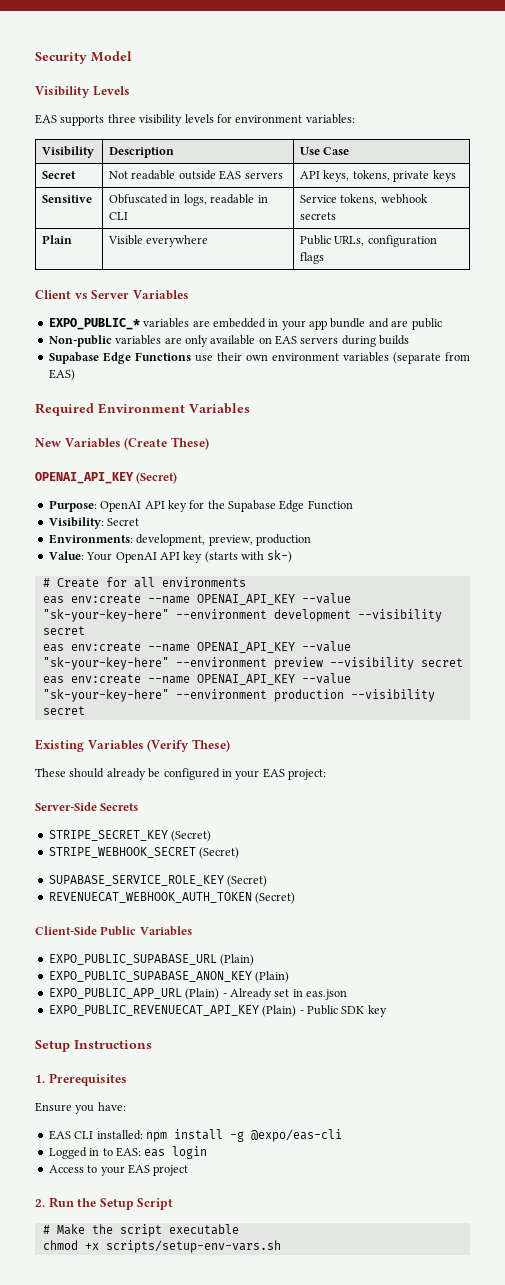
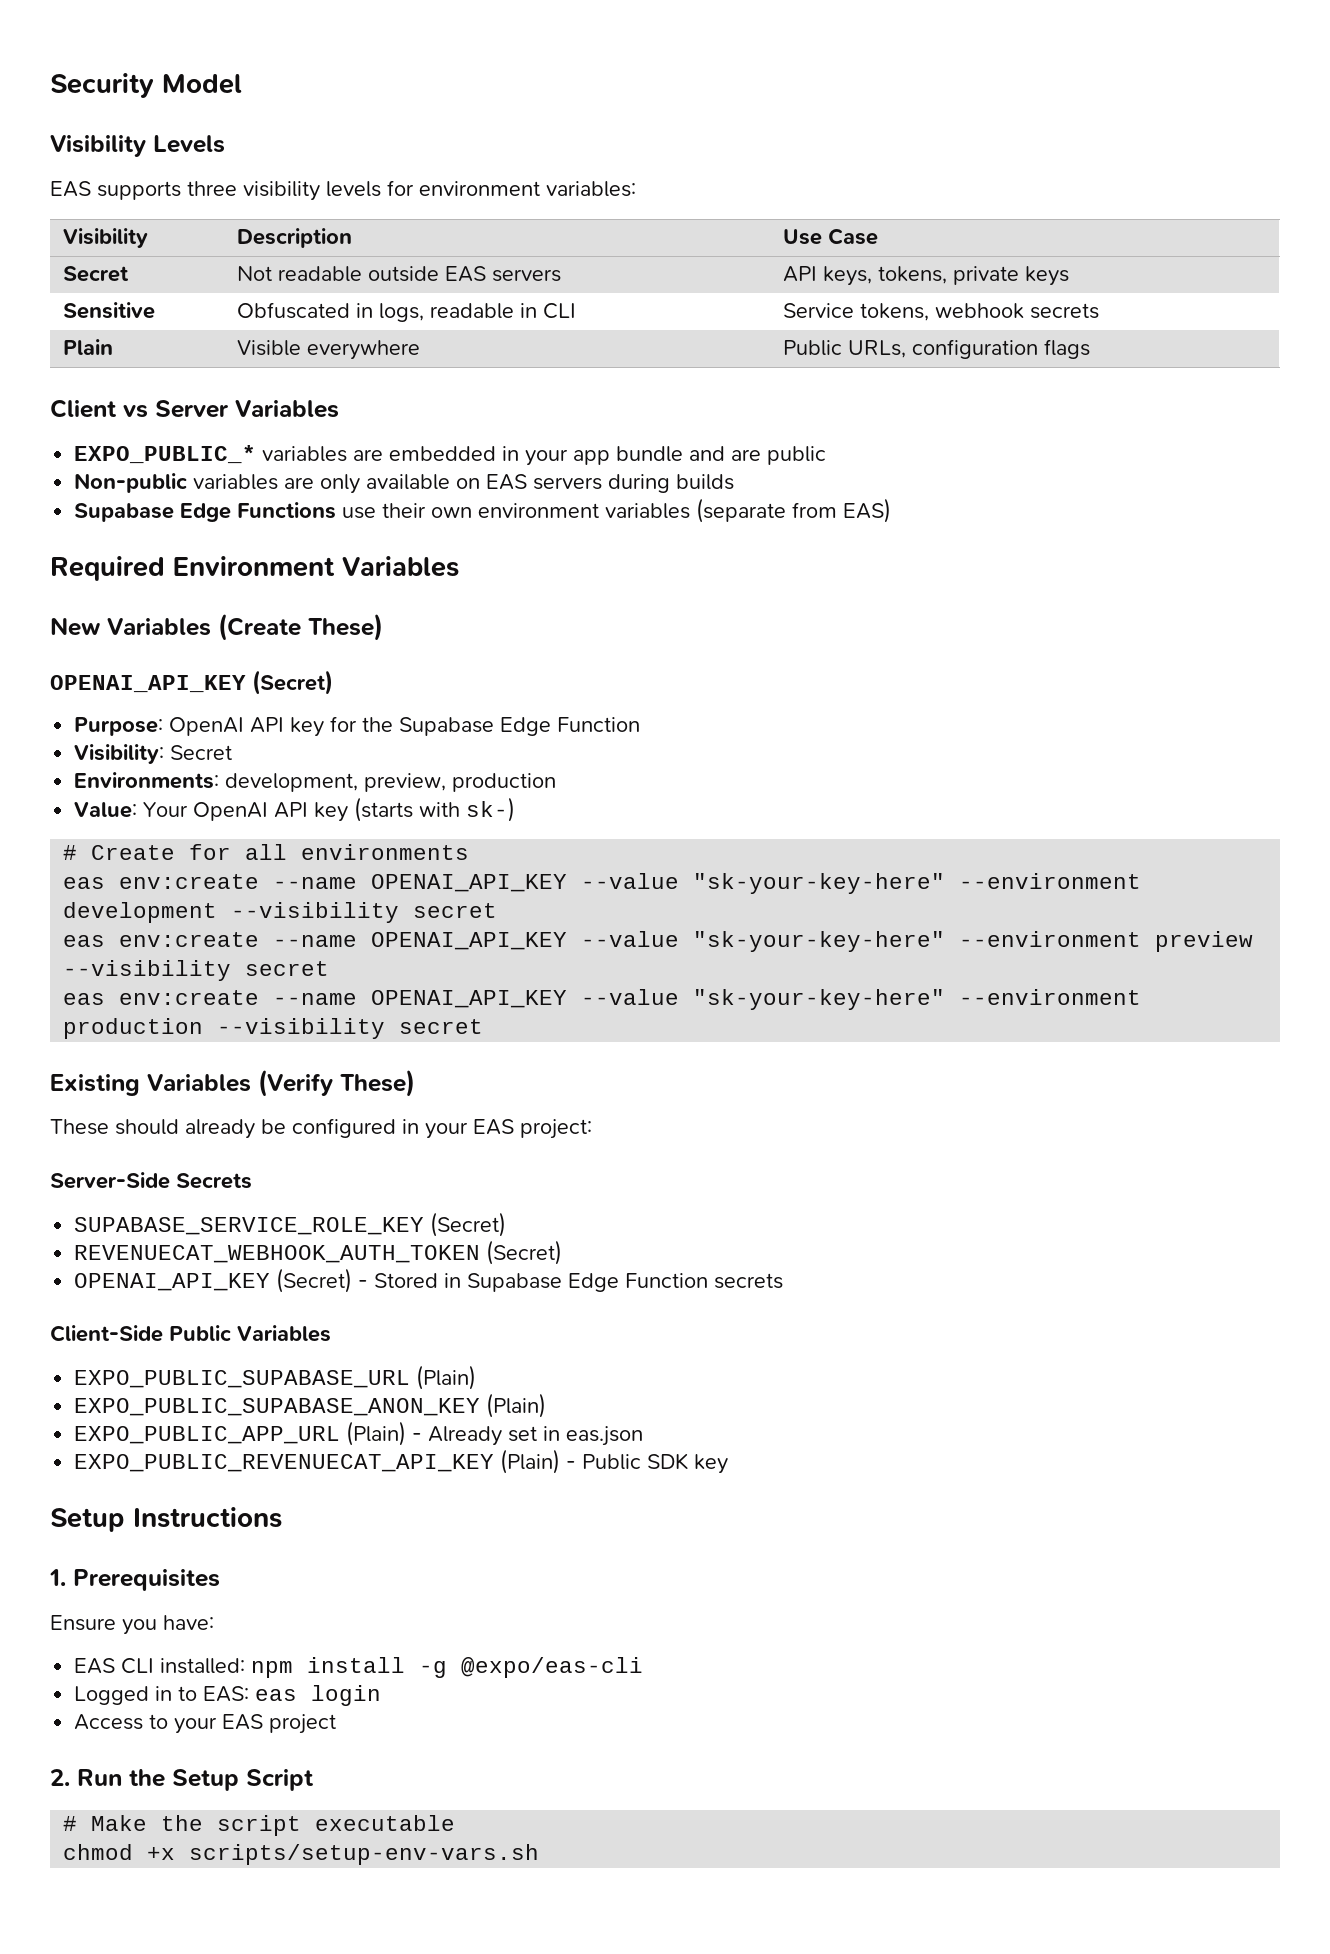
- STRIPE_SECRET_KEY (Secret)
- STRIPE_WEBHOOK_SECRET (Secret)
+ OPENAI_API_KEY (Secret) - Stored in Supabase Edge Function secrets

